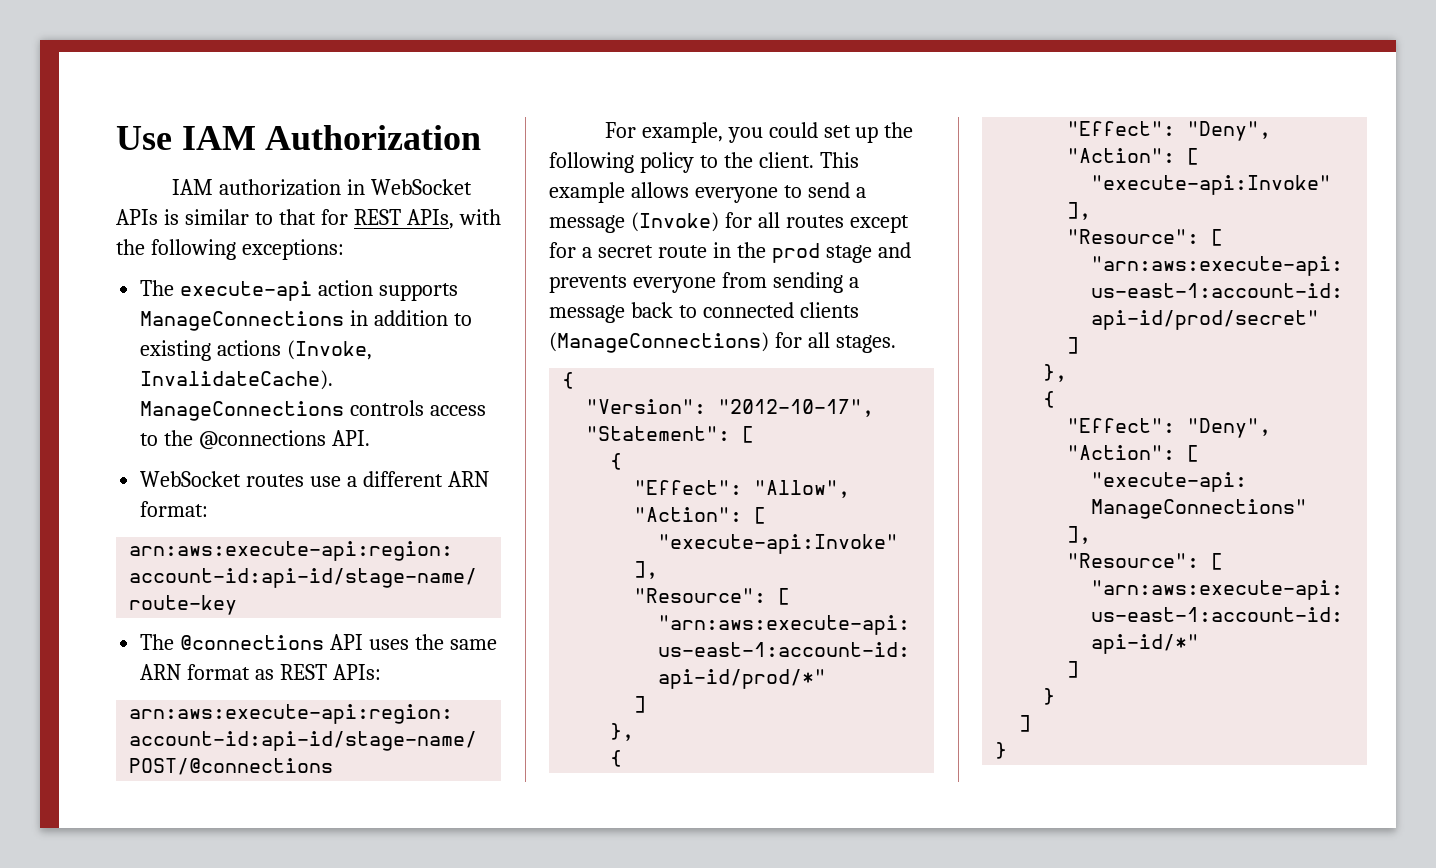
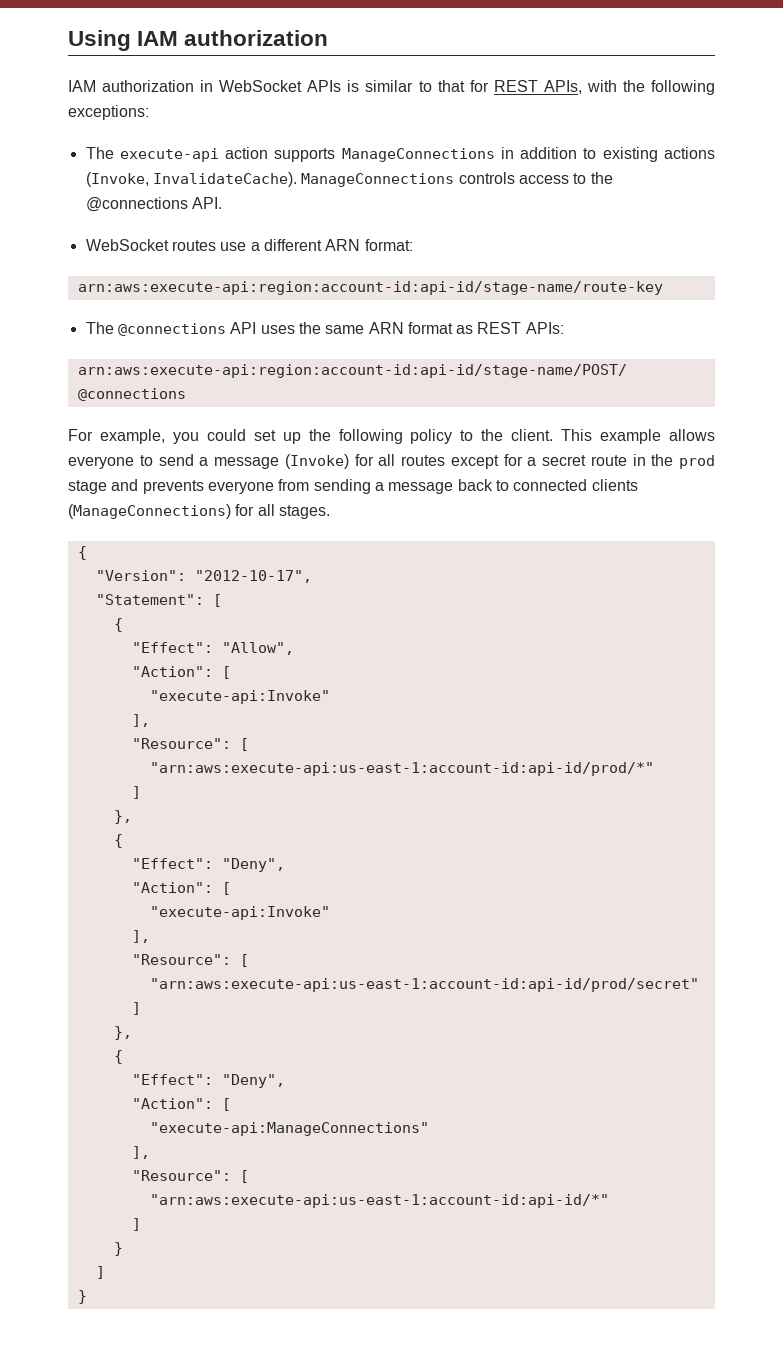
- Use IAM Authorization
+ Using IAM authorization

